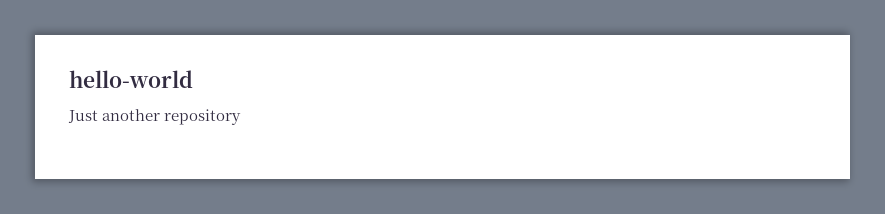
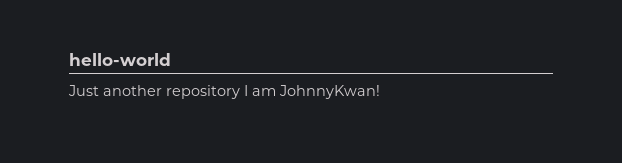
- Just another repository
+ Just another repository I am JohnnyKwan!

